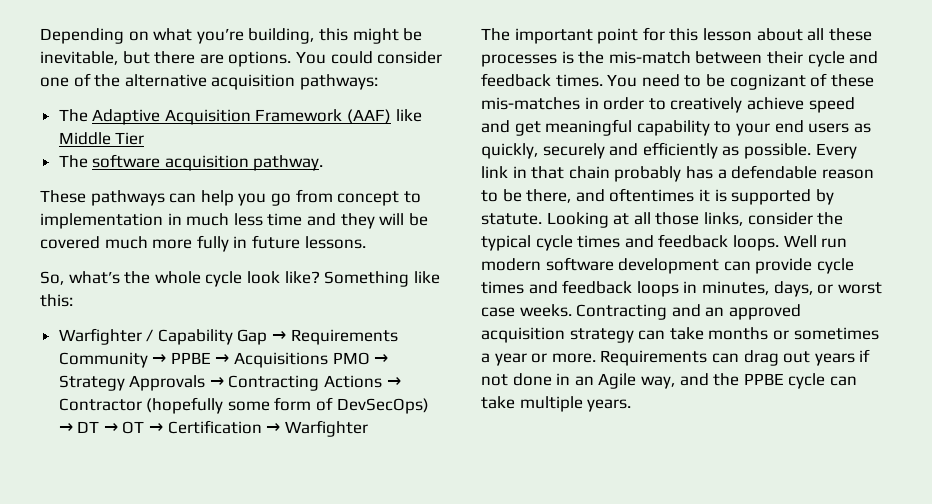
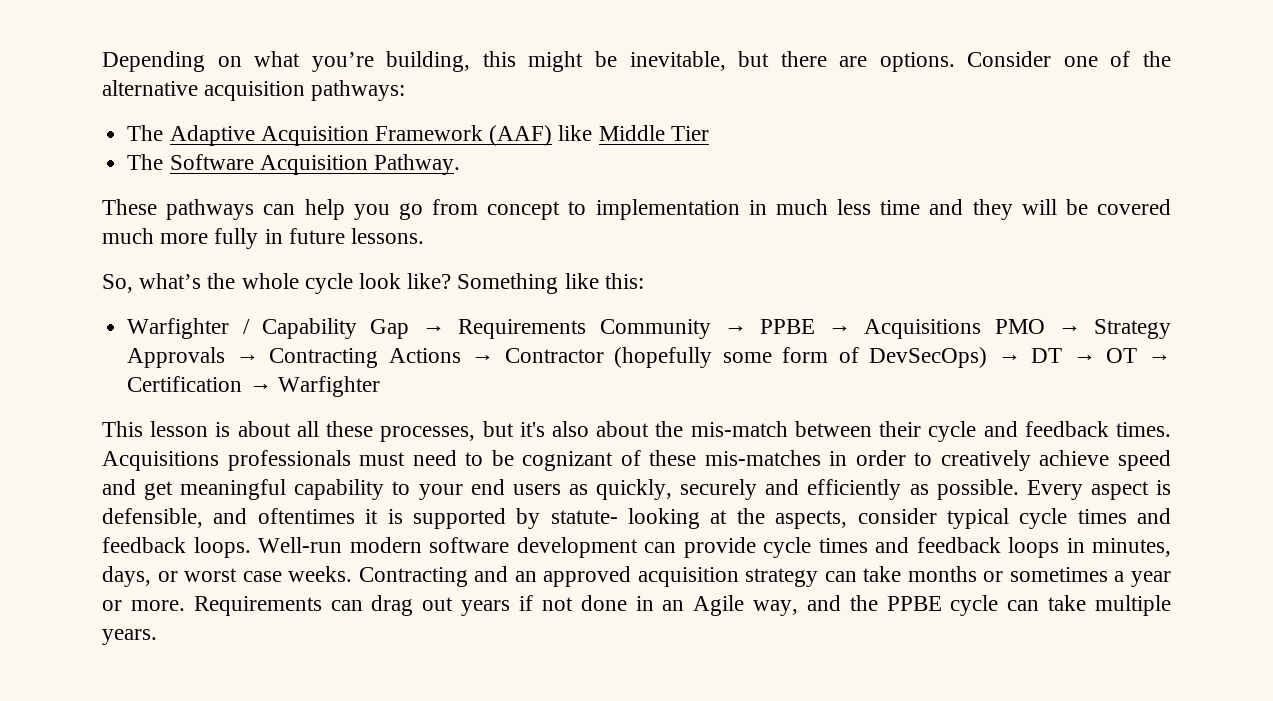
- You could consider one of the alternative acquisition pathways:
+ Consider one of the alternative acquisition pathways:
- The software acquisition pathway.
+ The Software Acquisition Pathway.
- The important point for this lesson about all these processes is the mis-match between their cycle and feedback times.
+ This lesson is about all these processes, but it's also about the mis-match between their cycle and feedback times.
- You need to be cognizant of these mis-matches in order to creatively achieve speed and get meaningful capability to your end users as quickly, securely and efficiently as possible.
+ Acquisitions professionals must need to be cognizant of these mis-matches in order to creatively achieve speed and get meaningful capability to your end users as quickly, securely and efficiently as possible.
- Every link in that chain probably has a defendable reason to be there, and oftentimes it is supported by statute. Looking at all those links, consider the typical cycle times and feedback loops.
+ Every aspect is defensible, and oftentimes it is supported by statute- looking at the aspects, consider typical cycle times and feedback loops.
- Well run modern software development can provide cycle times and feedback loops in minutes, days, or worst case weeks.
+ Well-run modern software development can provide cycle times and feedback loops in minutes, days, or worst case weeks.

